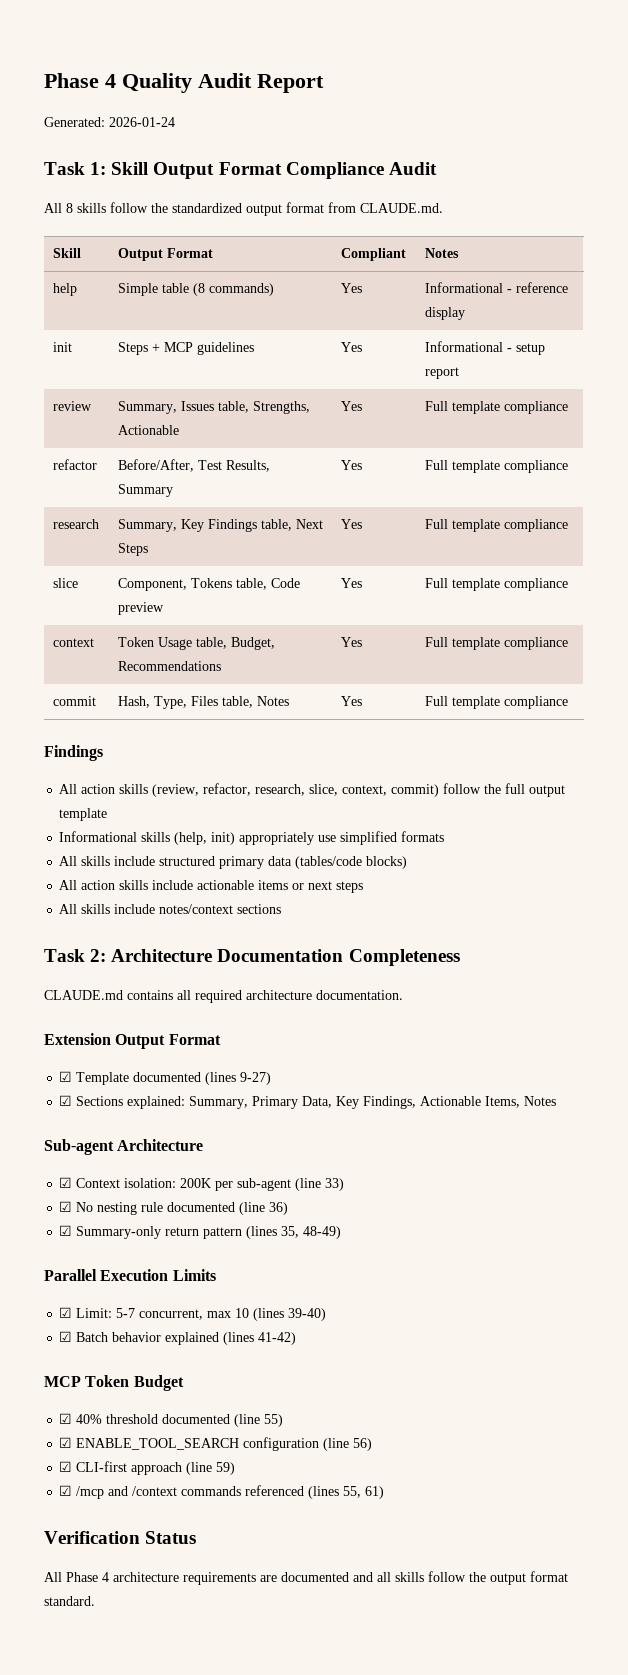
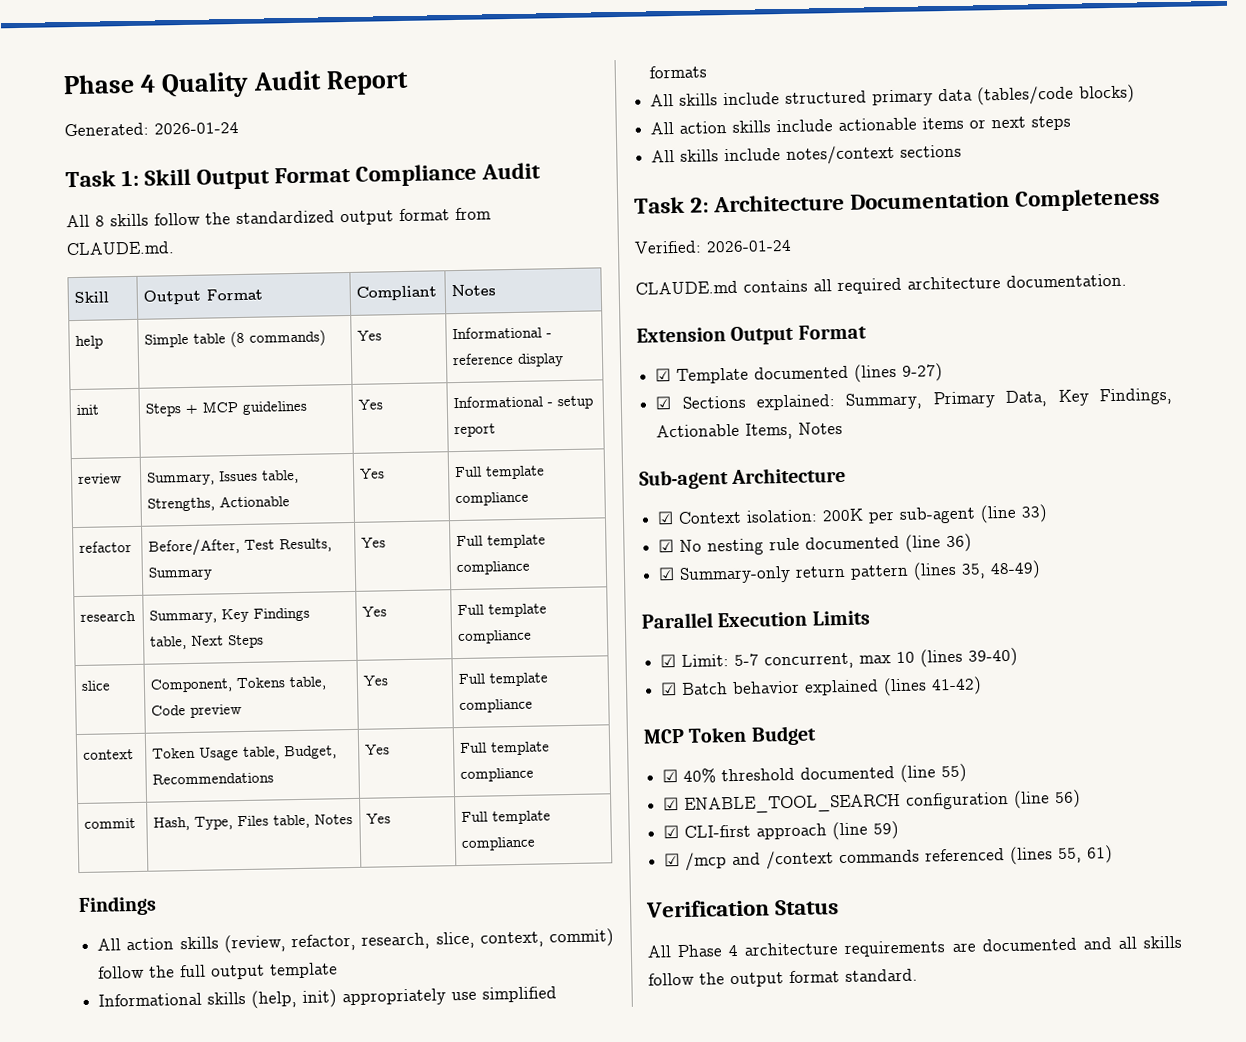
+ Verified: 2026-01-24

